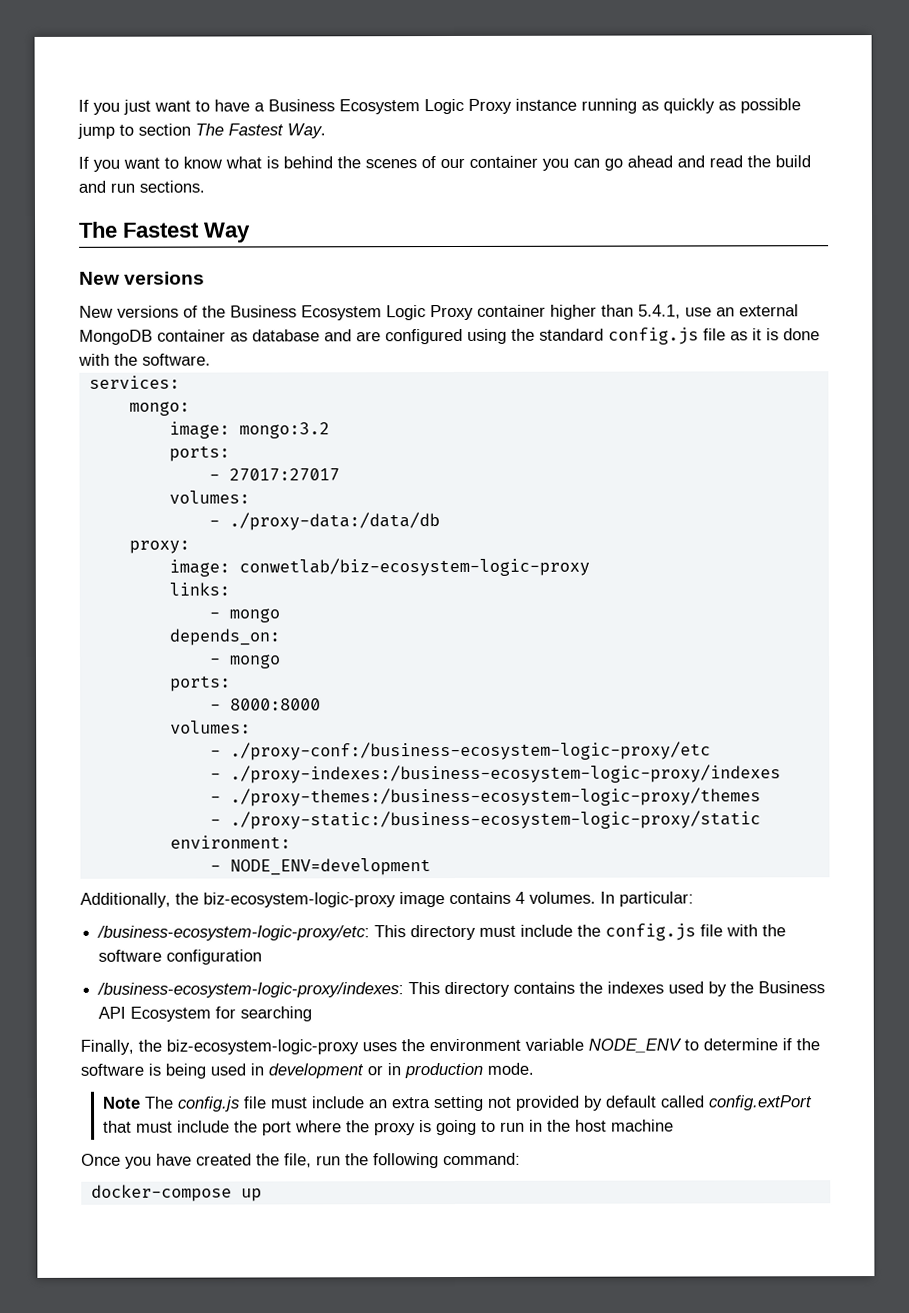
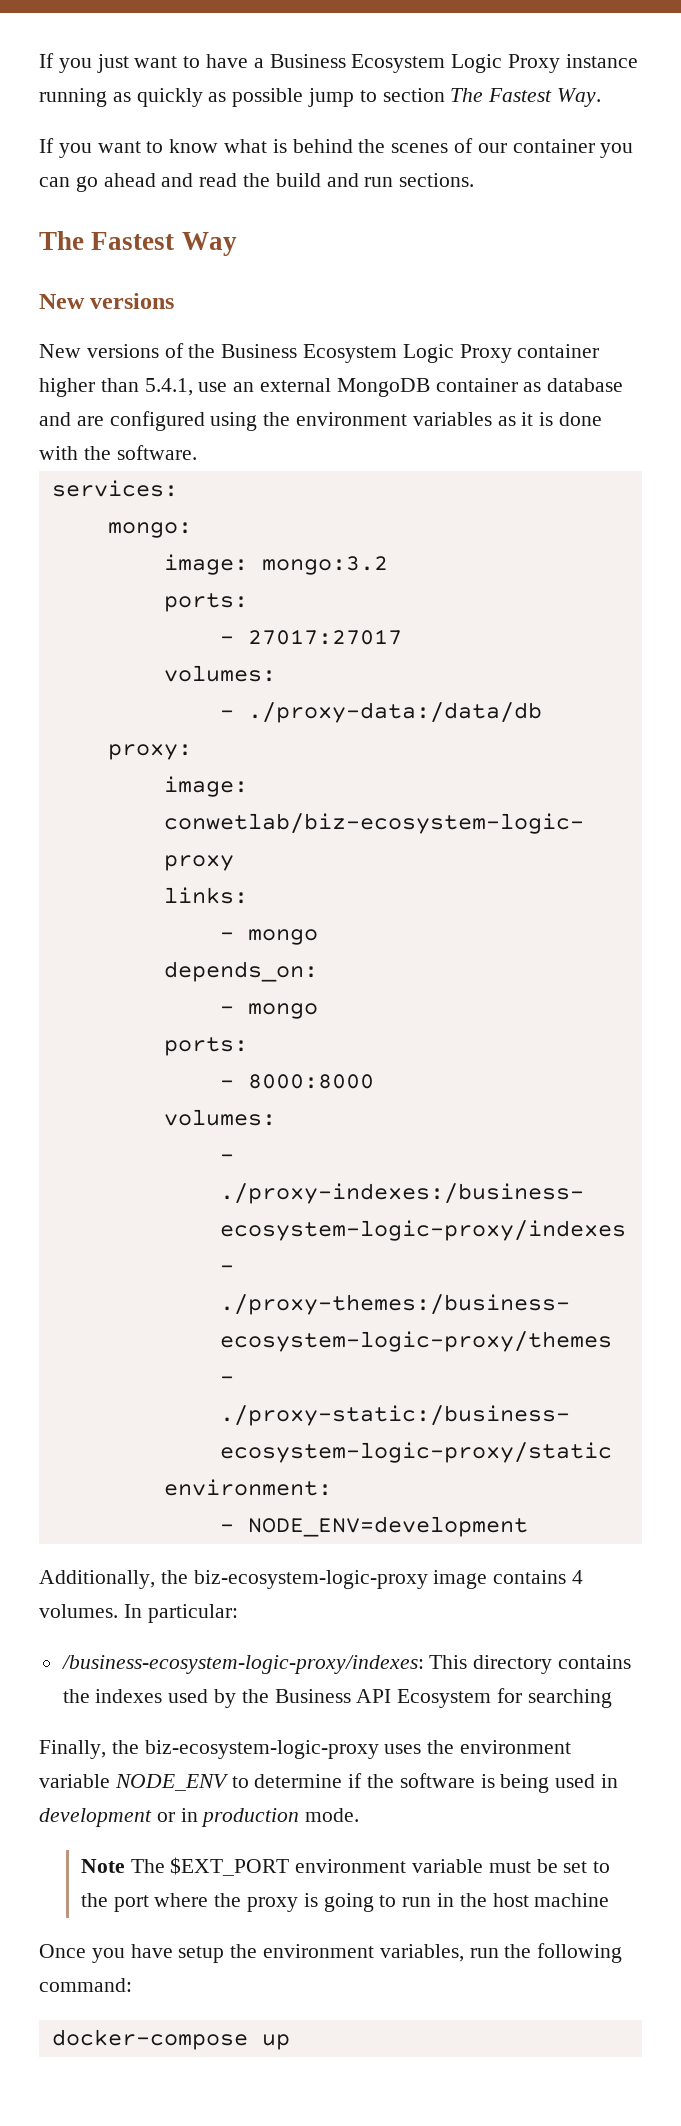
- New versions of the Business Ecosystem Logic Proxy container higher than 5.4.1, use an external MongoDB container as database and are configured using the standard config.js file as it is done with the software.
+ New versions of the Business Ecosystem Logic Proxy container higher than 5.4.1, use an external MongoDB container as database and are configured using the environment variables as it is done with the software.
- - ./proxy-conf:/business-ecosystem-logic-proxy/etc
- /business-ecosystem-logic-proxy/etc: This directory must include the config.js file with the software configuration
- Note The config.js file must include an extra setting not provided by default called config.extPort that must include the port where the proxy is going to run in the host machine
+ Note The $EXT_PORT environment variable must be set to the port where the proxy is going to run in the host machine
- Once you have created the file, run the following command:
+ Once you have setup the environment variables, run the following command:

